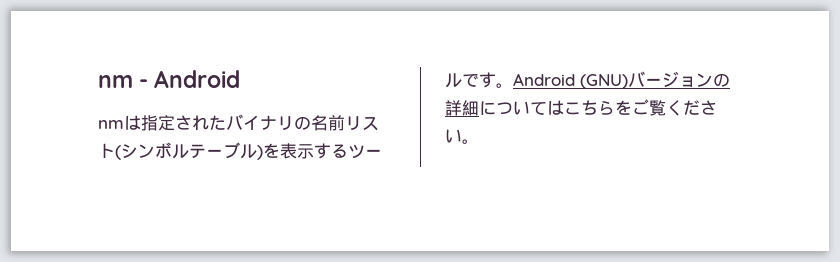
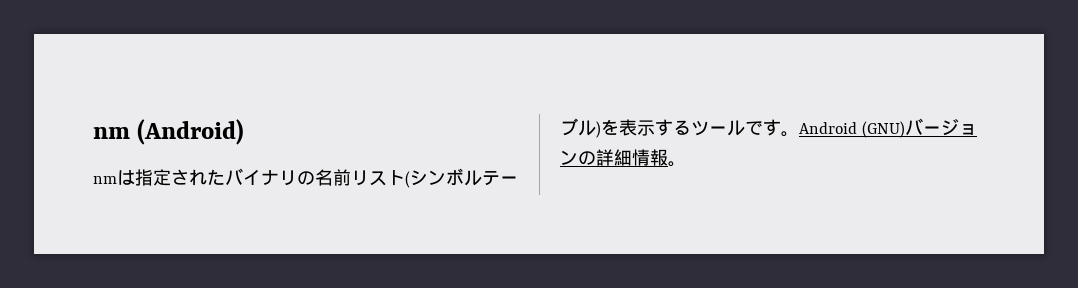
- nm - Android
+ nm (Android)
- Android (GNU)バージョンの詳細についてはこちらをご覧ください。
+ Android (GNU)バージョンの詳細情報。

